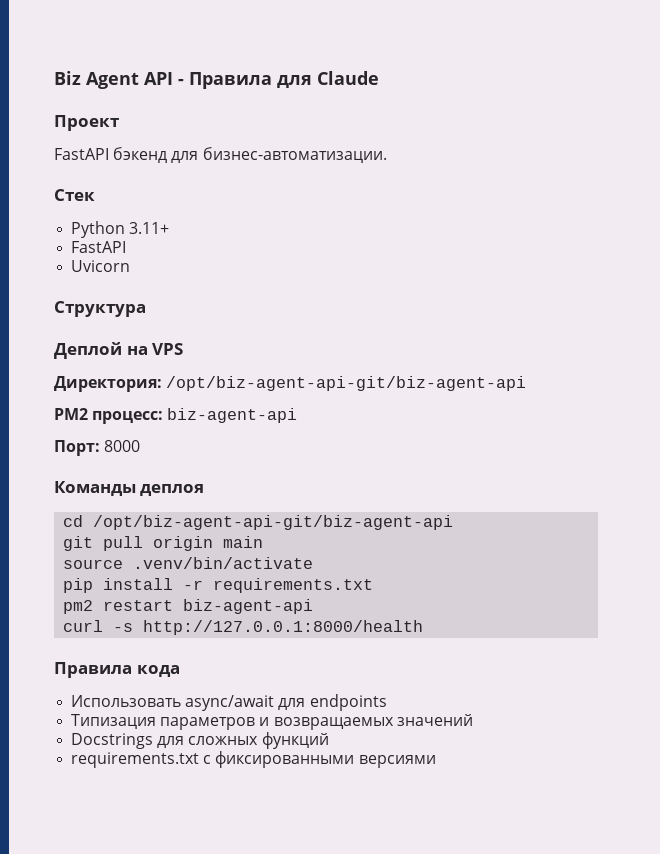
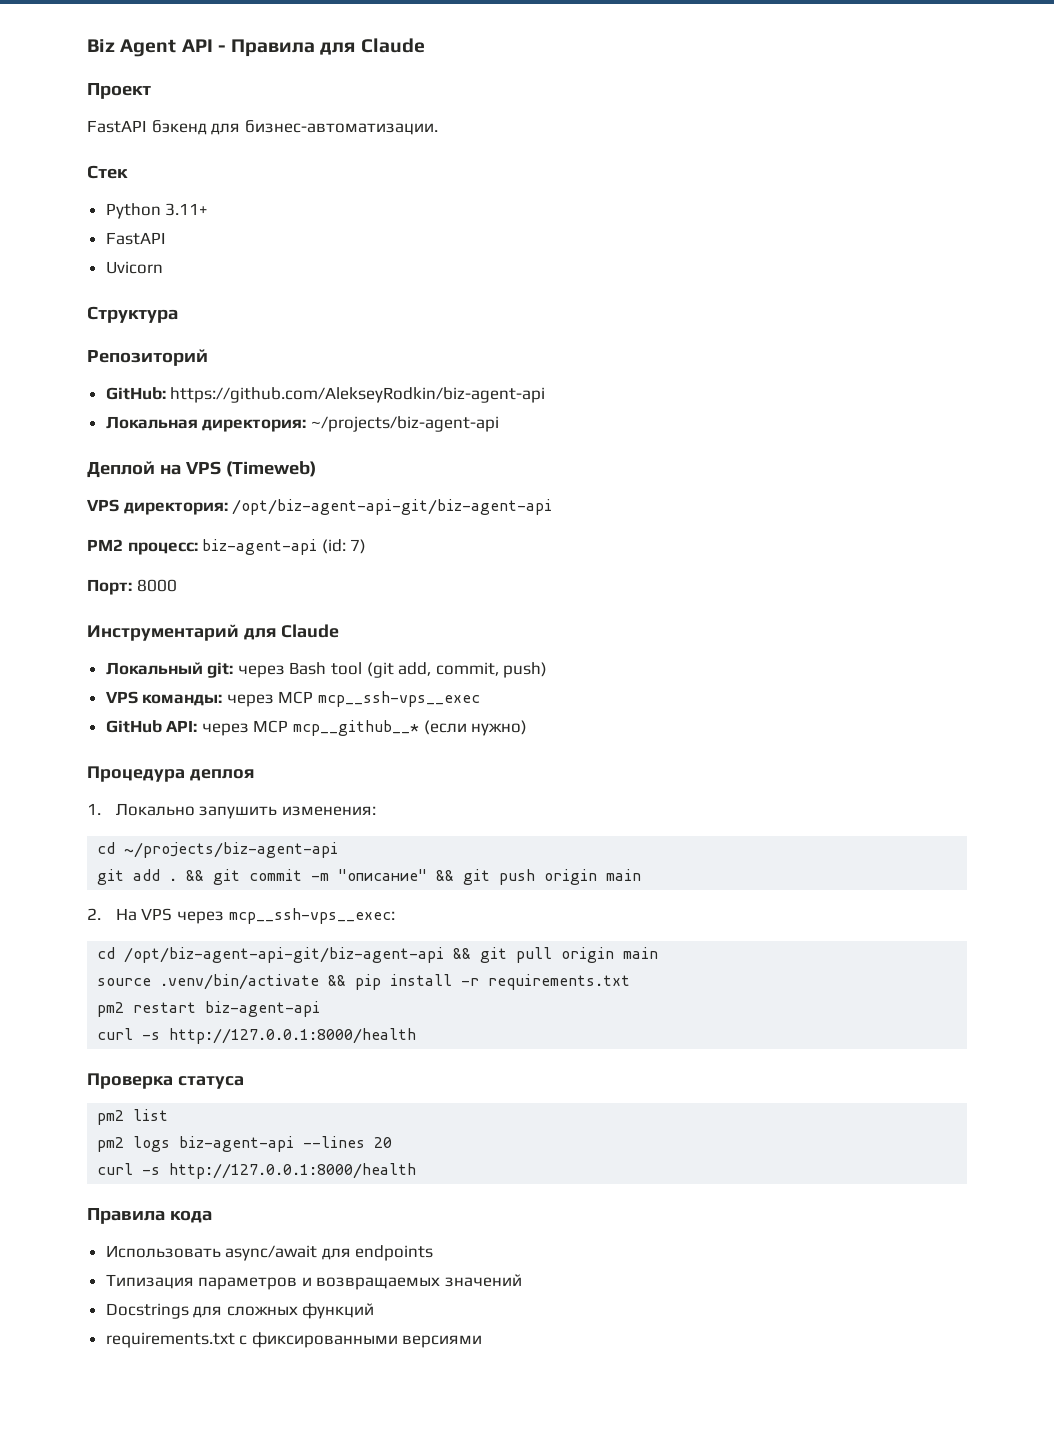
+ Репозиторий
+ GitHub: https://github.com/AlekseyRodkin/biz-agent-api
+ Локальная директория: ~/projects/biz-agent-api
- Деплой на VPS
- Директория: /opt/biz-agent-api-git/biz-agent-api
+ Деплой на VPS (Timeweb)
+ VPS директория: /opt/biz-agent-api-git/biz-agent-api
- PM2 процесс: biz-agent-api
+ PM2 процесс: biz-agent-api (id: 7)
- Команды деплоя
+ Инструментарий для Claude
+ Локальный git: через Bash tool (git add, commit, push)
+ VPS команды: через MCP mcp__ssh-vps__exec
+ GitHub API: через MCP mcp__github__* (если нужно)
+ Процедура деплоя
+ 1. Локально запушить изменения:
+ cd ~/projects/biz-agent-api
+ git add . && git commit -m "описание" && git push origin main
+ 2. На VPS через mcp__ssh-vps__exec:
- cd /opt/biz-agent-api-git/biz-agent-api
- git pull origin main
+ cd /opt/biz-agent-api-git/biz-agent-api && git pull origin main
- source .venv/bin/activate
- pip install -r requirements.txt
+ source .venv/bin/activate && pip install -r requirements.txt
+ Проверка статуса
+ pm2 list
+ pm2 logs biz-agent-api --lines 20
+ curl -s http://127.0.0.1:8000/health

